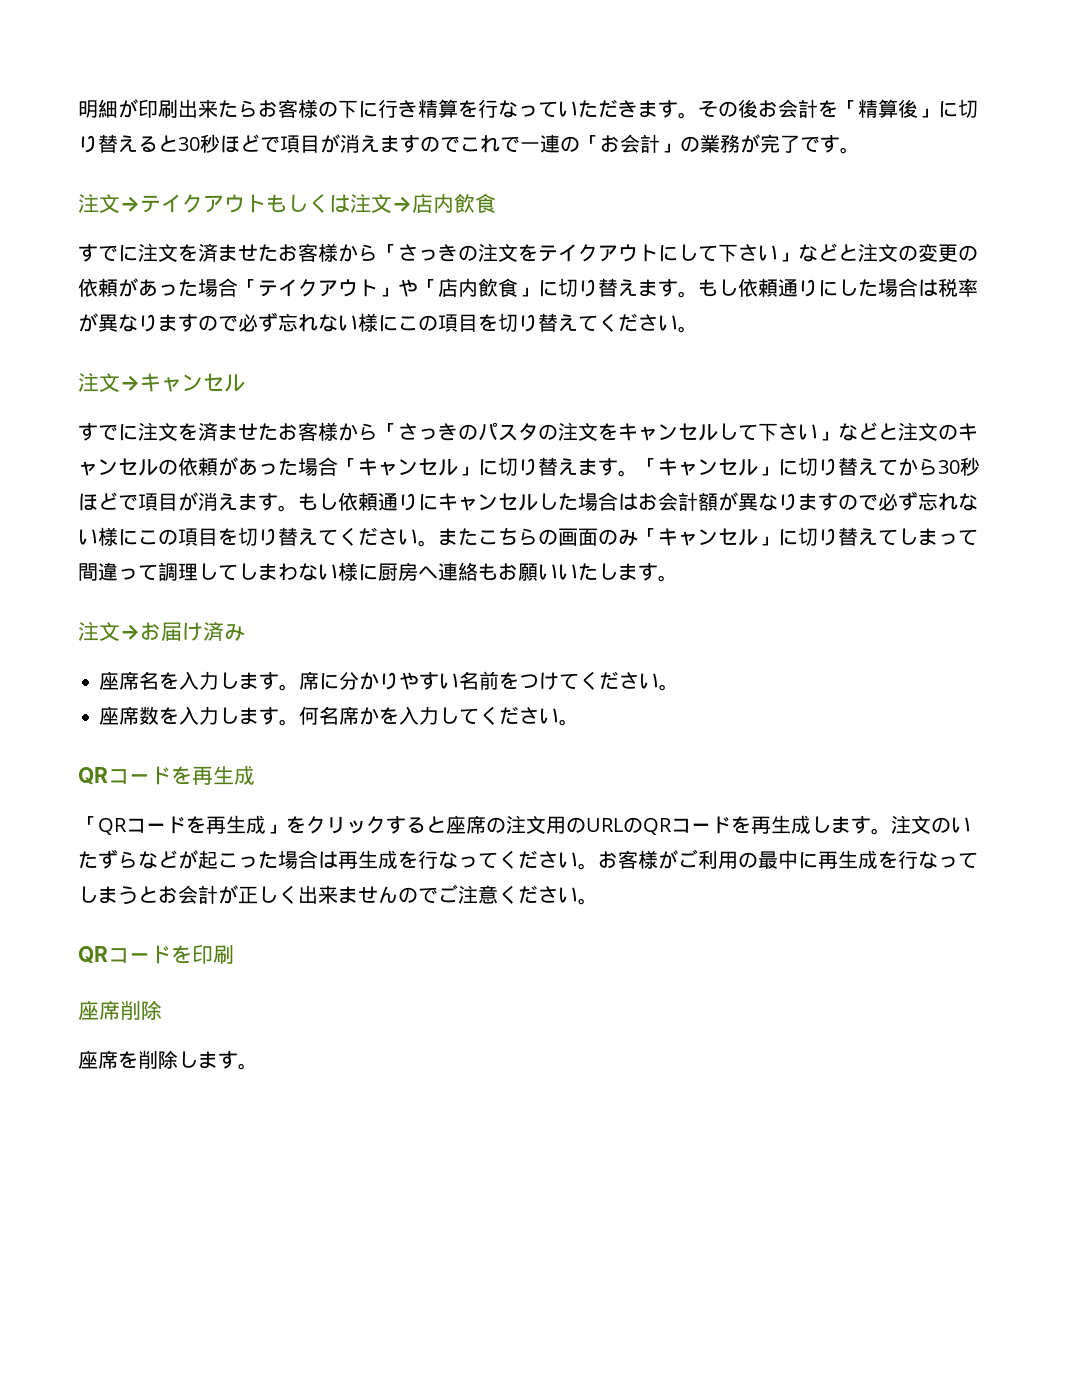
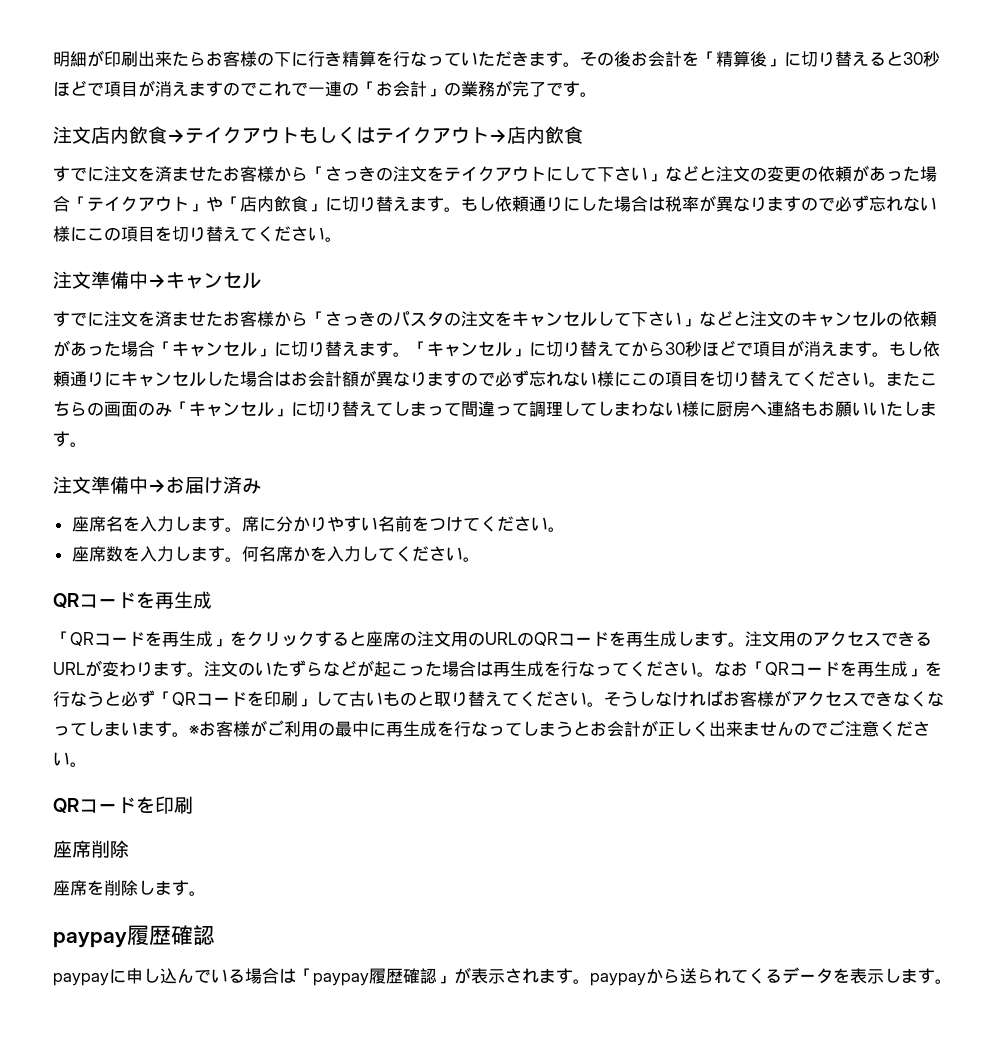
- 注文→テイクアウトもしくは注文→店内飲食
+ 注文店内飲食→テイクアウトもしくはテイクアウト→店内飲食
- 注文→キャンセル
+ 注文準備中→キャンセル
- 注文→お届け済み
+ 注文準備中→お届け済み
- 注文のいたずらなどが起こった場合は再生成を行なってください。
+ 注文用のアクセスできるURLが変わります。注文のいたずらなどが起こった場合は再生成を行なってください。
- お客様がご利用の最中に再生成を行なってしまうとお会計が正しく出来ませんのでご注意ください。
+ なお「QRコードを再生成」を行なうと必ず「QRコードを印刷」して古いものと取り替えてください。そうしなければお客様がアクセスできなくなってしまいます。※お客様がご利用の最中に再生成を行なってしまうとお会計が正しく出来ませんのでご注意ください。
  座席を削除します。
+ paypay履歴確認
+ paypayに申し込んでいる場合は「paypay履歴確認」が表示されます。paypayから送られてくるデータを表示します。

